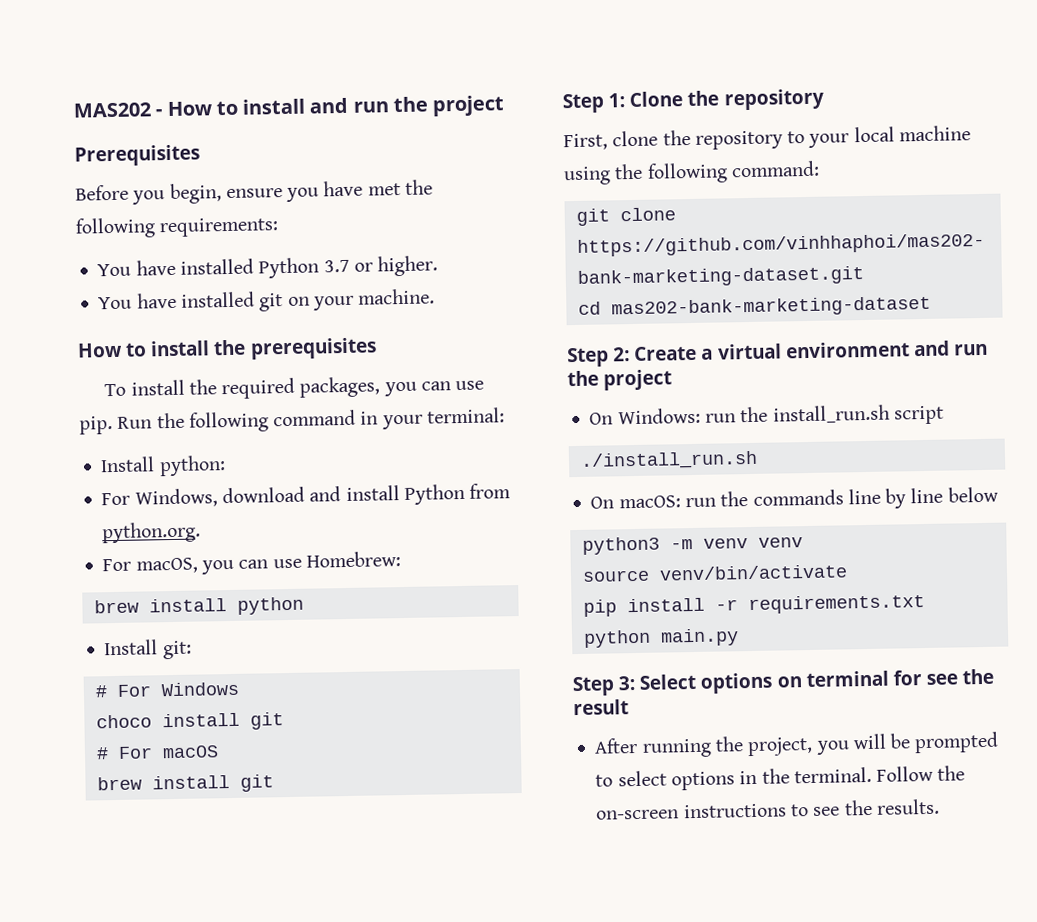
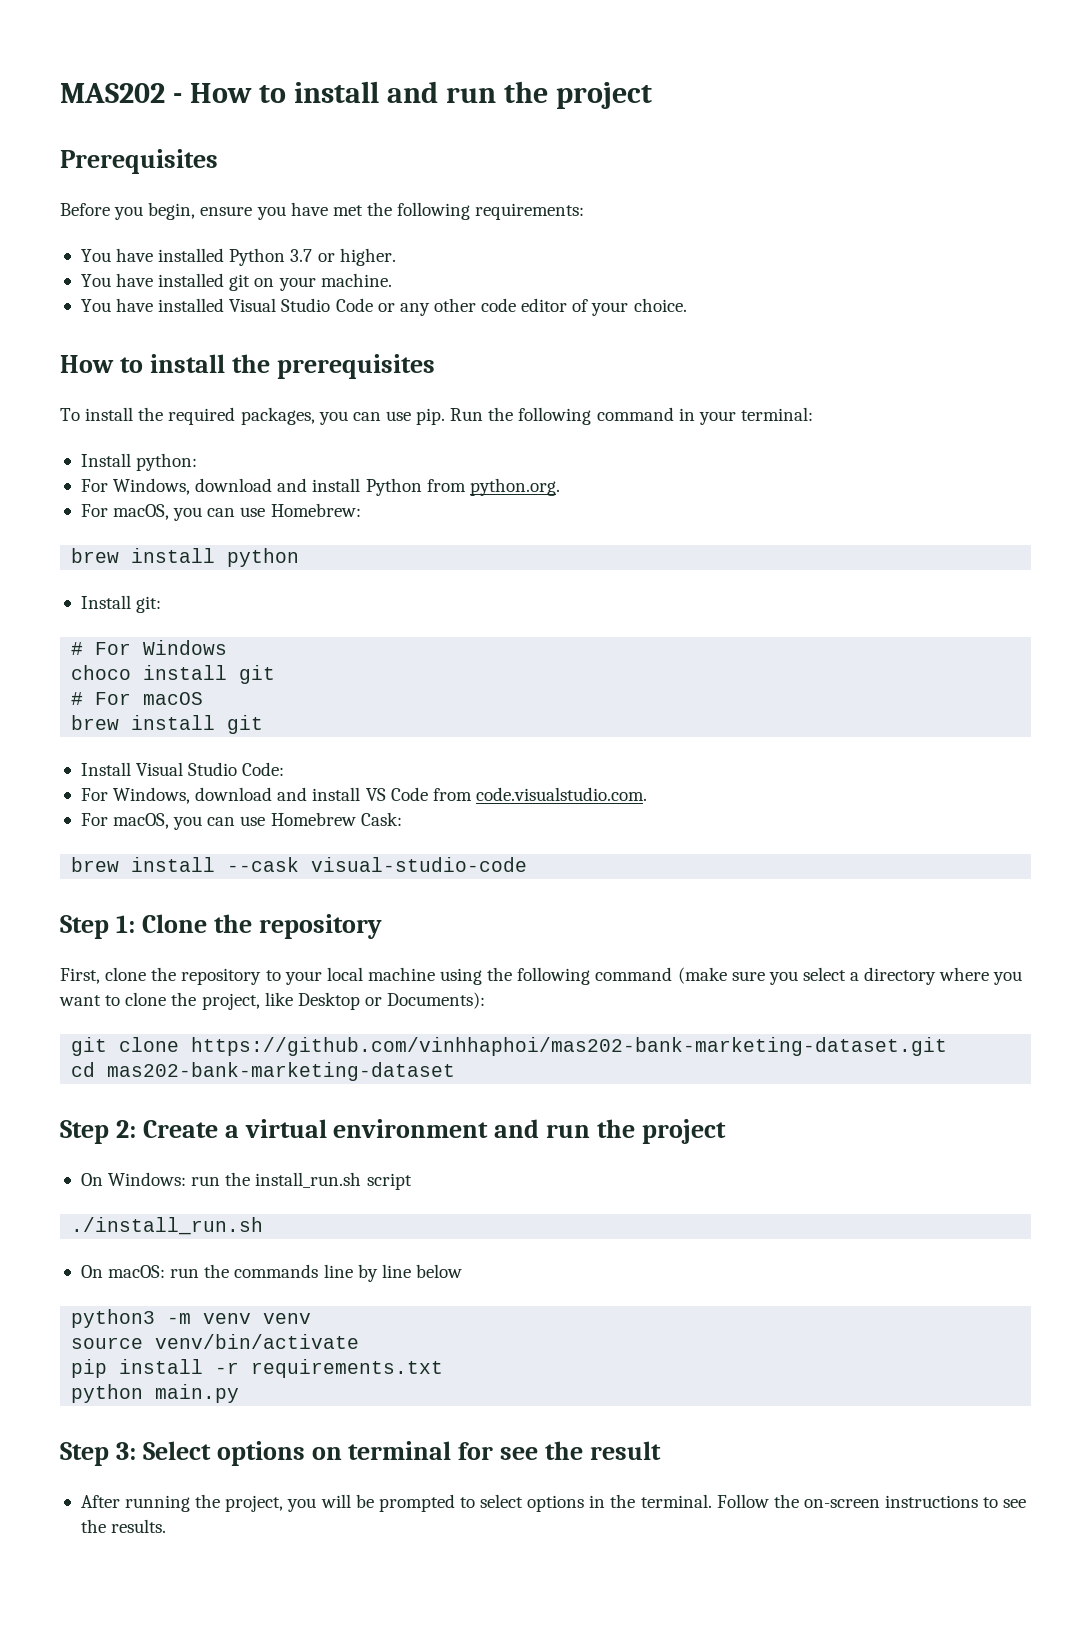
+ You have installed Visual Studio Code or any other code editor of your choice.
+ Install Visual Studio Code:
+ For Windows, download and install VS Code from code.visualstudio.com.
+ For macOS, you can use Homebrew Cask:
+ brew install --cask visual-studio-code
- First, clone the repository to your local machine using the following command:
+ First, clone the repository to your local machine using the following command (make sure you select a directory where you want to clone the project, like Desktop or Documents):

